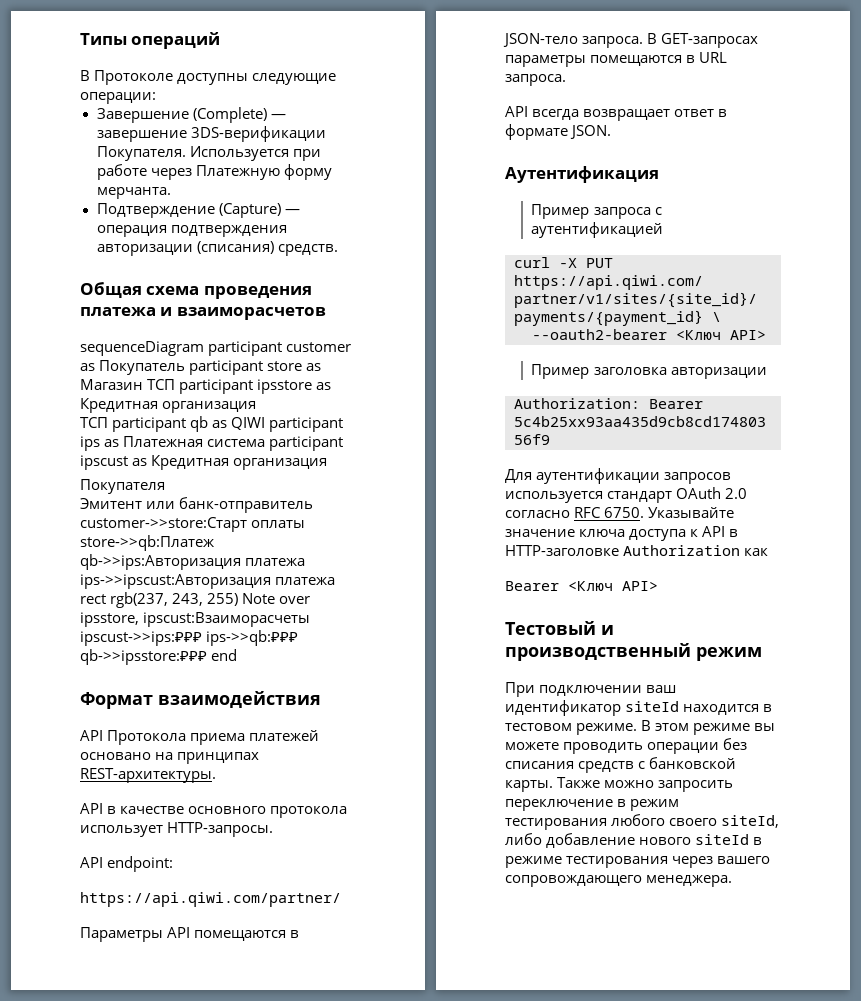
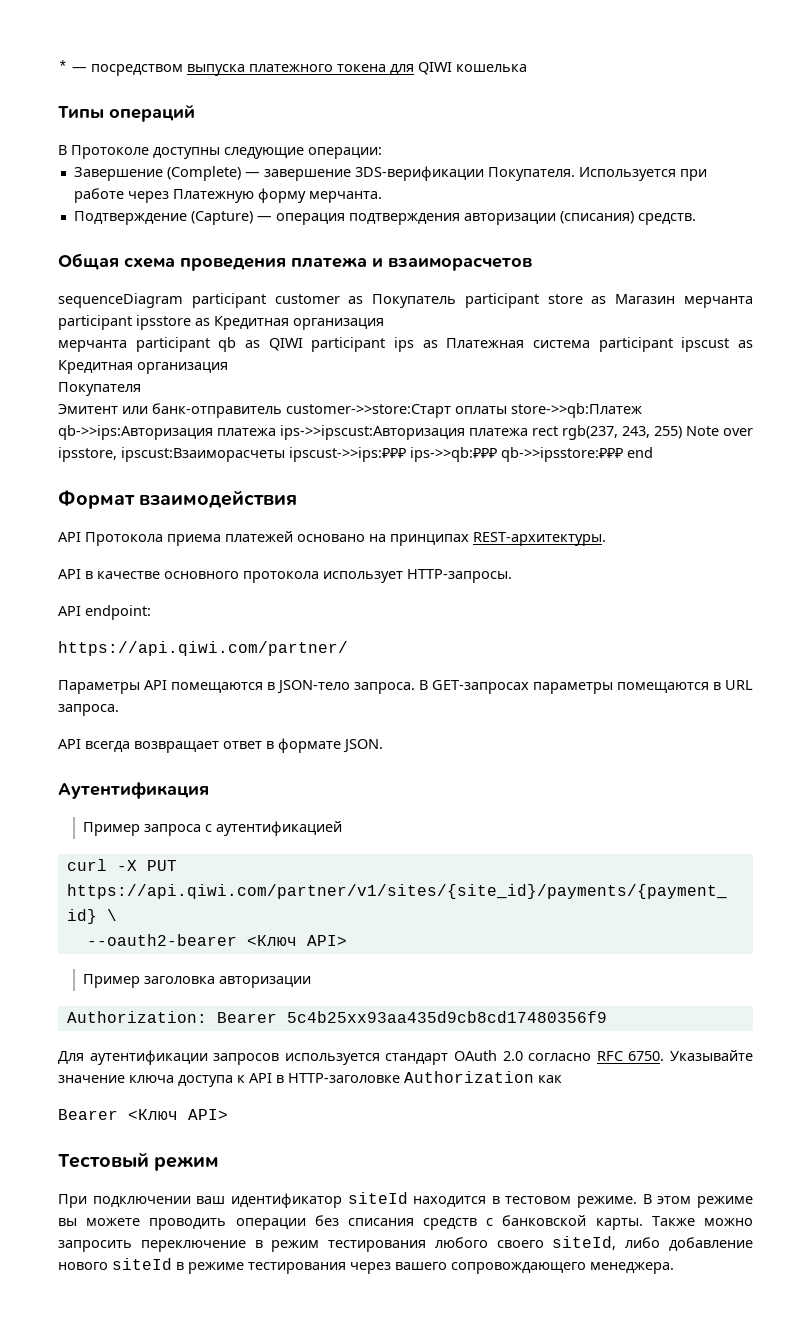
+ * — посредством выпуска платежного токена для QIWI кошелька
- sequenceDiagram participant customer as Покупатель participant store as Магазин ТСП participant ipsstore as Кредитная организация
+ sequenceDiagram participant customer as Покупатель participant store as Магазин мерчанта participant ipsstore as Кредитная организация
- ТСП participant qb as QIWI participant ips as Платежная система participant ipscust as Кредитная организация
+ мерчанта participant qb as QIWI participant ips as Платежная система participant ipscust as Кредитная организация
- Тестовый и производственный режим
+ Тестовый режим

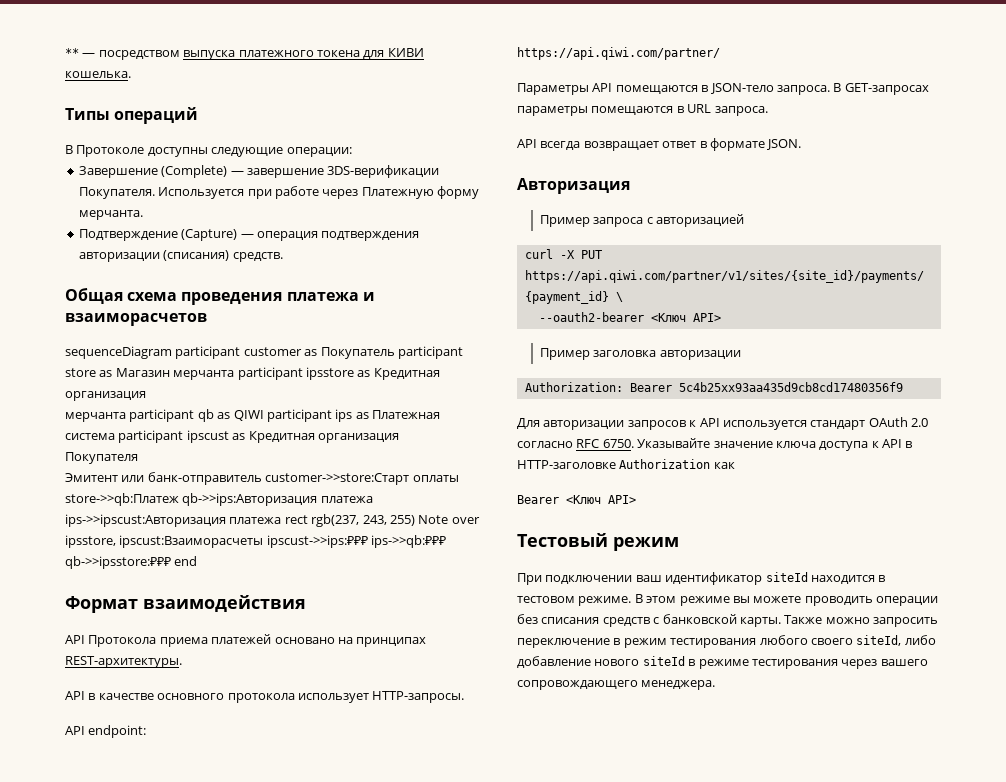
- * — посредством выпуска платежного токена для QIWI кошелька
+ ** — посредством выпуска платежного токена для КИВИ кошелька.
- Аутентификация
+ Авторизация
- Пример запроса с аутентификацией
+ Пример запроса с авторизацией
- Для аутентификации запросов используется стандарт OAuth 2.0 согласно RFC 6750.
+ Для авторизации запросов к API используется стандарт OAuth 2.0 согласно RFC 6750.

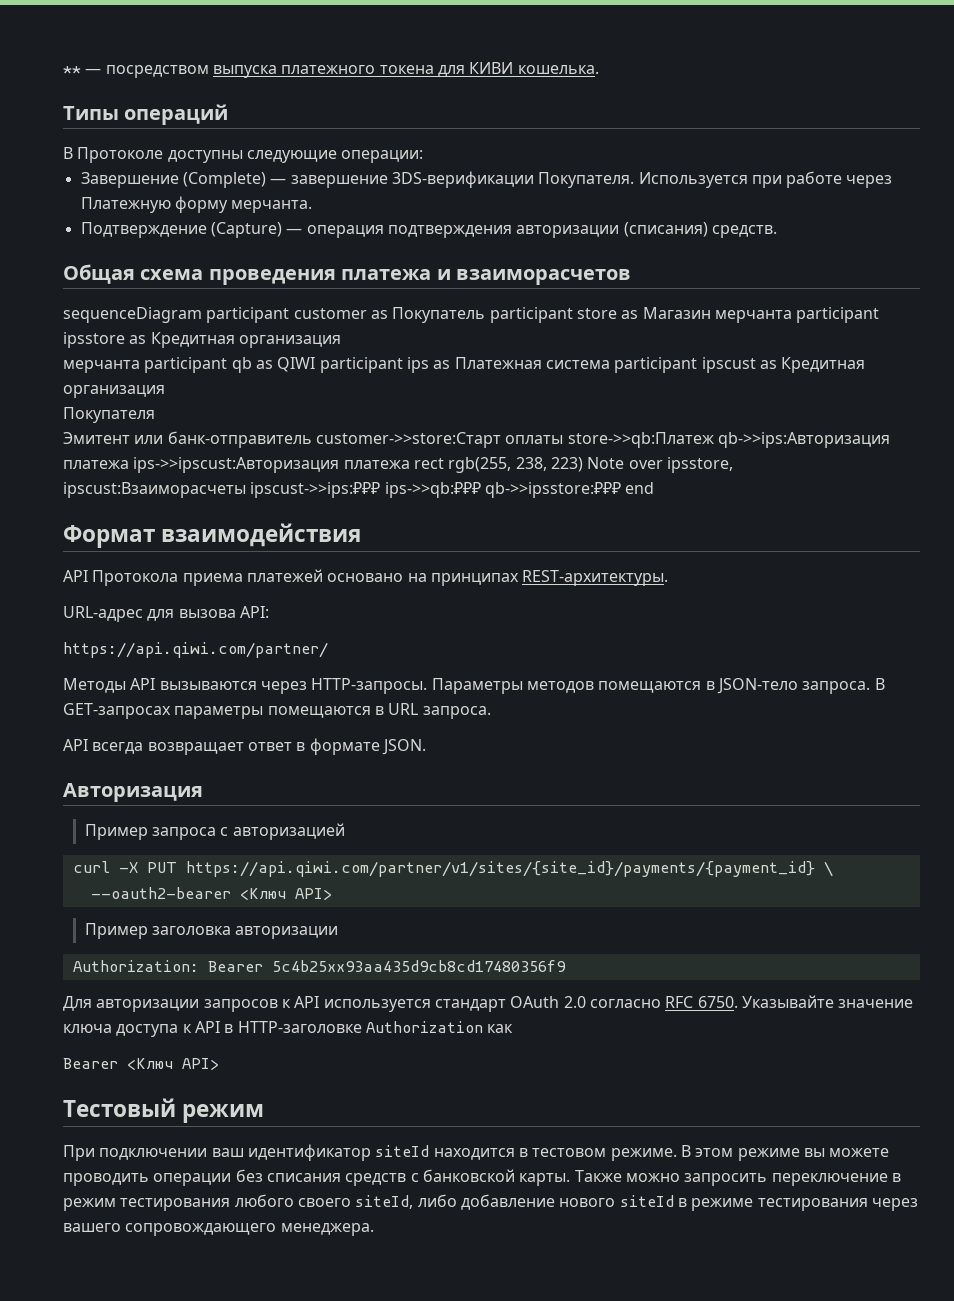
- Эмитент или банк-отправитель customer->>store:Старт оплаты store->>qb:Платеж qb->>ips:Авторизация платежа ips->>ipscust:Авторизация платежа rect rgb(237, 243, 255) Note over ipsstore, ipscust:Взаиморасчеты ipscust->>ips:₽₽₽ ips->>qb:₽₽₽ qb->>ipsstore:₽₽₽ end
+ Эмитент или банк-отправитель customer->>store:Старт оплаты store->>qb:Платеж qb->>ips:Авторизация платежа ips->>ipscust:Авторизация платежа rect rgb(255, 238, 223) Note over ipsstore, ipscust:Взаиморасчеты ipscust->>ips:₽₽₽ ips->>qb:₽₽₽ qb->>ipsstore:₽₽₽ end
- API в качестве основного протокола использует HTTP-запросы.
- API endpoint:
+ URL-адрес для вызова API:
  https://api.qiwi.com/partner/
- Параметры API помещаются в JSON-тело запроса.
+ Методы API вызываются через HTTP-запросы. Параметры методов помещаются в JSON-тело запроса.

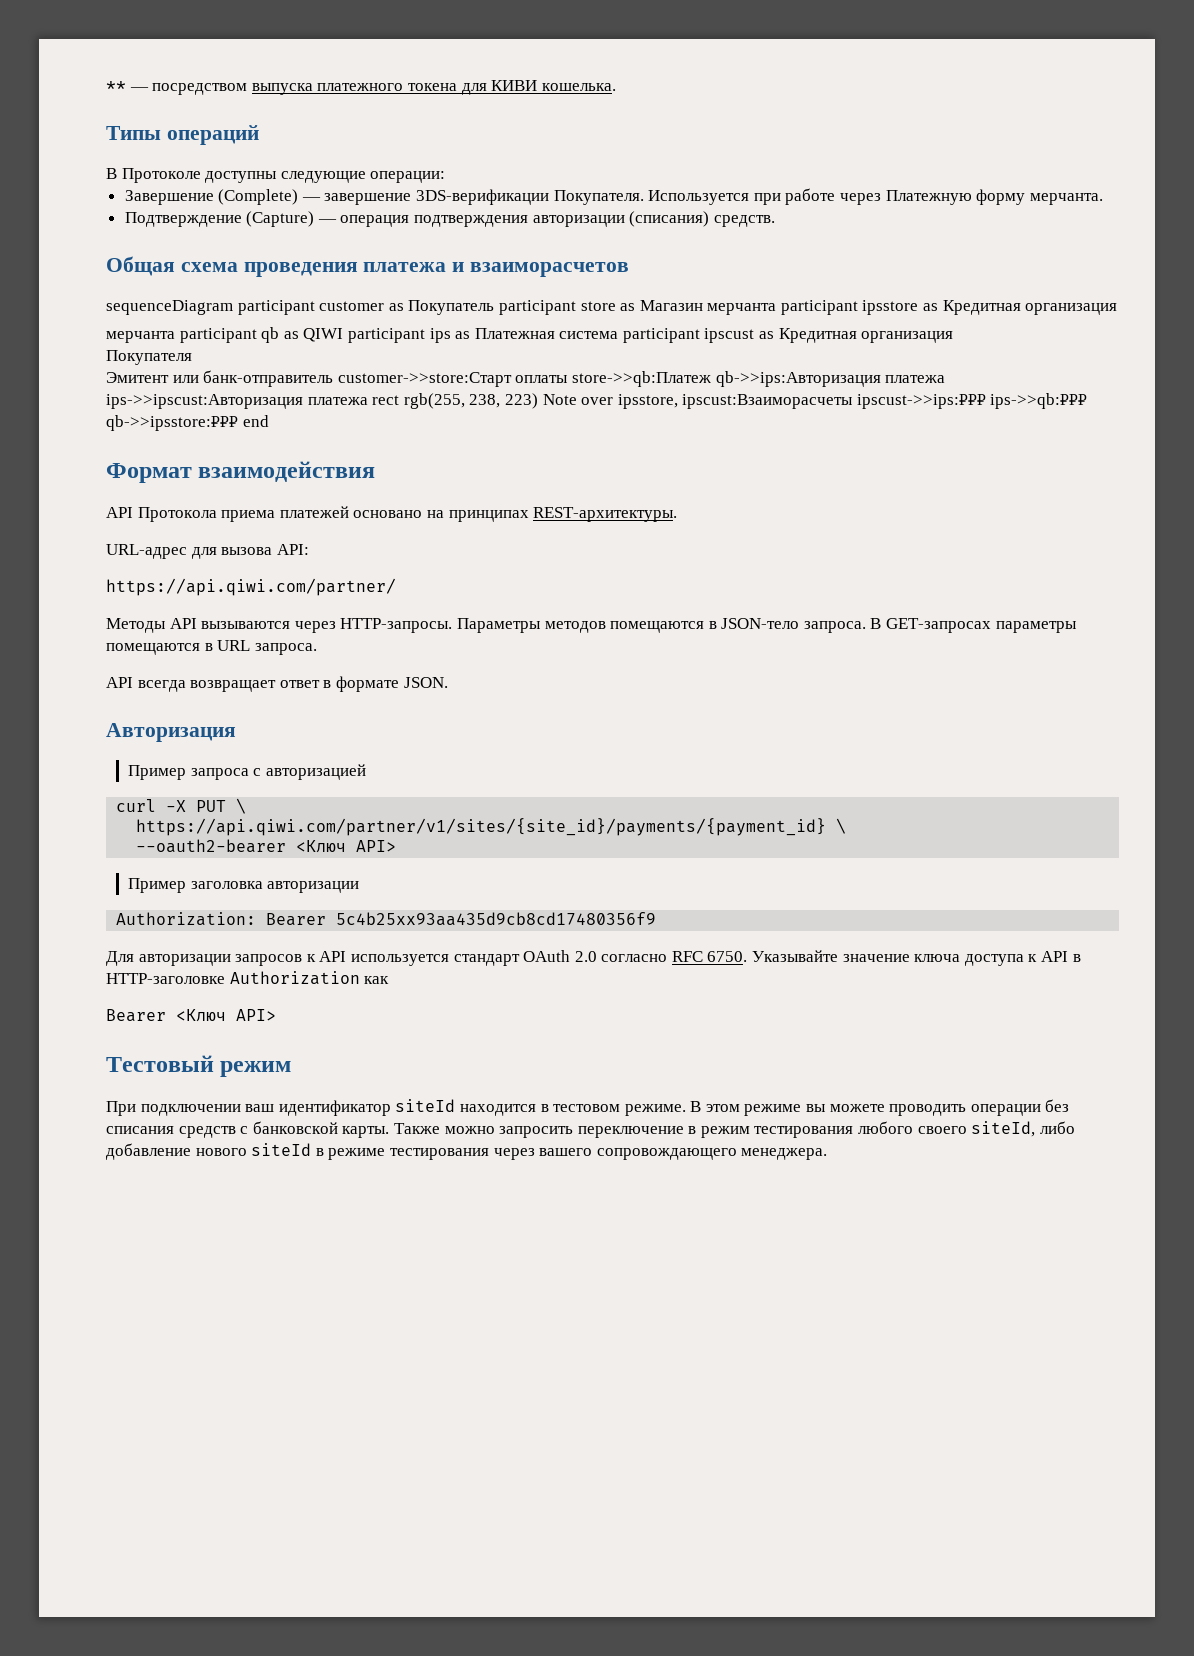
- curl -X PUT https://api.qiwi.com/partner/v1/sites/{site_id}/payments/{payment_id} \
+ curl -X PUT \
+ https://api.qiwi.com/partner/v1/sites/{site_id}/payments/{payment_id} \

